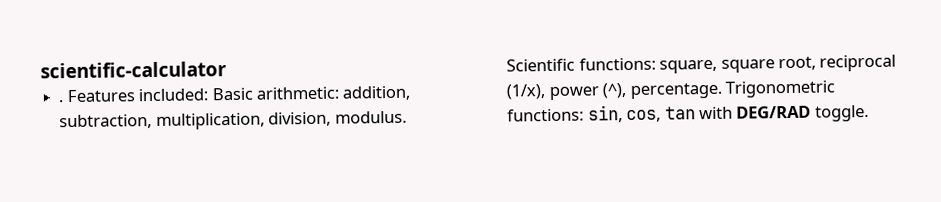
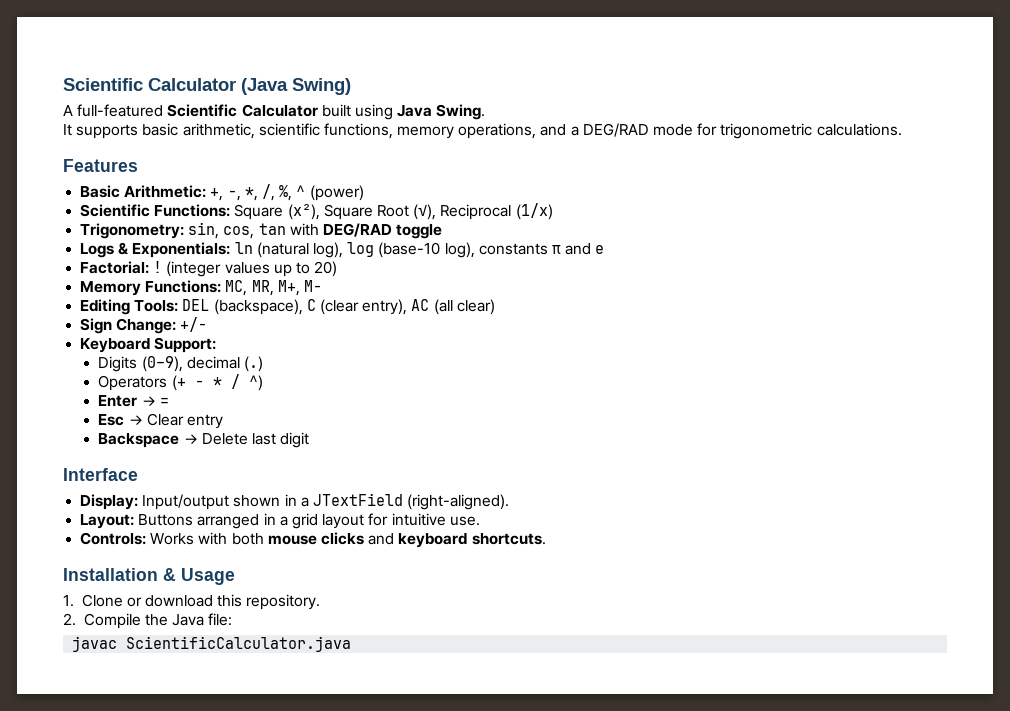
- scientific-calculator
- . Features included: Basic arithmetic: addition, subtraction, multiplication, division, modulus. Scientific functions: square, square root, reciprocal (1/x), power (^), percentage. Trigonometric functions: sin, cos, tan with DEG/RAD toggle.
+ Scientific Calculator (Java Swing)
+ A full-featured Scientific Calculator built using Java Swing.
+ It supports basic arithmetic, scientific functions, memory operations, and a DEG/RAD mode for trigonometric calculations.
+ Features
+ Basic Arithmetic: +, -, *, /, %, ^ (power)
+ Scientific Functions: Square (x²), Square Root (√), Reciprocal (1/x)
+ Trigonometry: sin, cos, tan with DEG/RAD toggle
+ Logs & Exponentials: ln (natural log), log (base-10 log), constants π and e
+ Factorial: ! (integer values up to 20)
+ Memory Functions: MC, MR, M+, M-
+ Editing Tools: DEL (backspace), C (clear entry), AC (all clear)
+ Sign Change: +/-
+ Keyboard Support:
+ Digits (0–9), decimal (.)
+ Operators (+ - * / ^)
+ Enter → =
+ Esc → Clear entry
+ Backspace → Delete last digit
+ Interface
+ Display: Input/output shown in a JTextField (right-aligned).
+ Layout: Buttons arranged in a grid layout for intuitive use.
+ Controls: Works with both mouse clicks and keyboard shortcuts.
+ Installation & Usage
+ 1. Clone or download this repository.
+ 2. Compile the Java file:
+ javac ScientificCalculator.java

